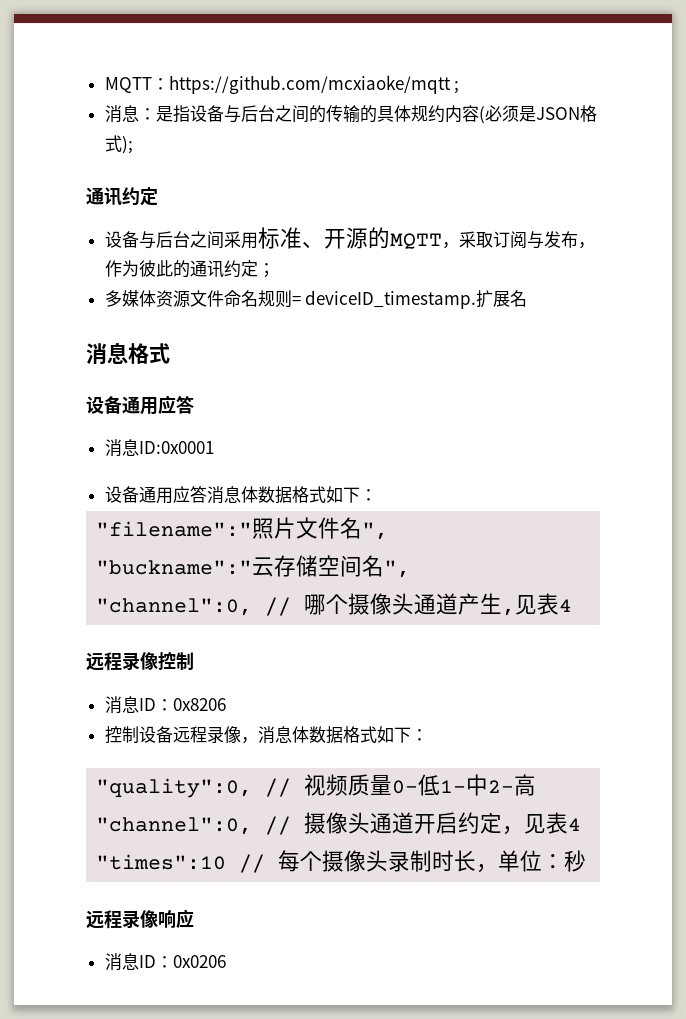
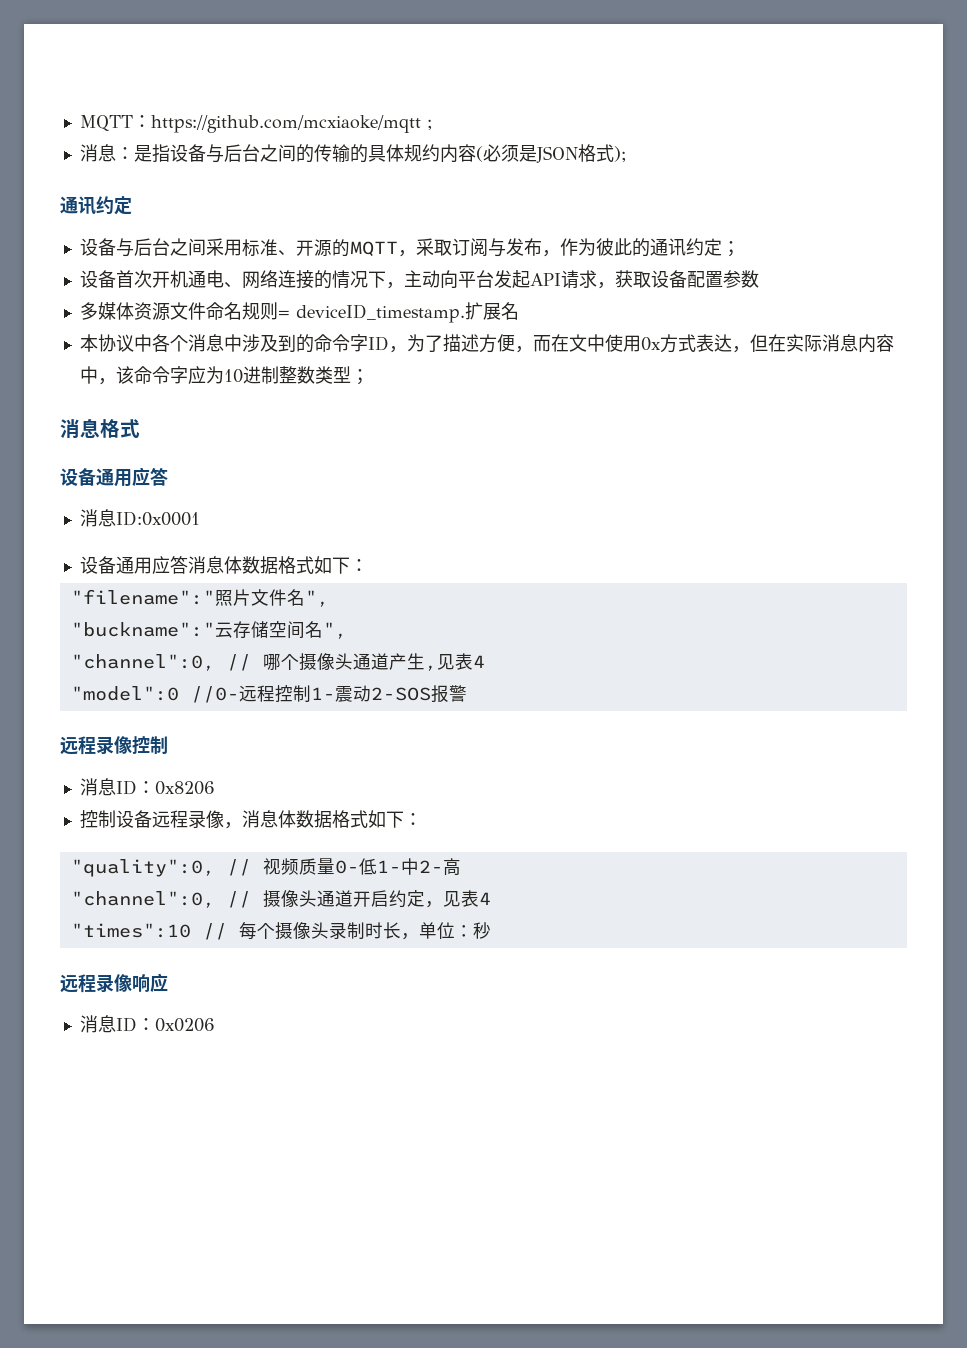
+ 设备首次开机通电、网络连接的情况下，主动向平台发起API请求，获取设备配置参数
+ 本协议中各个消息中涉及到的命令字ID，为了描述方便，而在文中使用0x方式表达，但在实际消息内容中，该命令字应为10进制整数类型；
+ "model":0 //0-远程控制1-震动2-SOS报警

